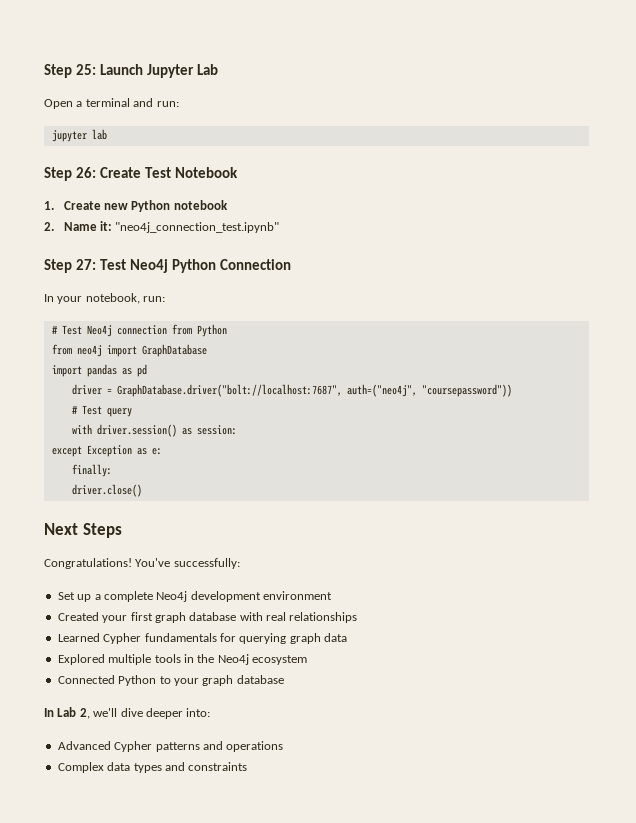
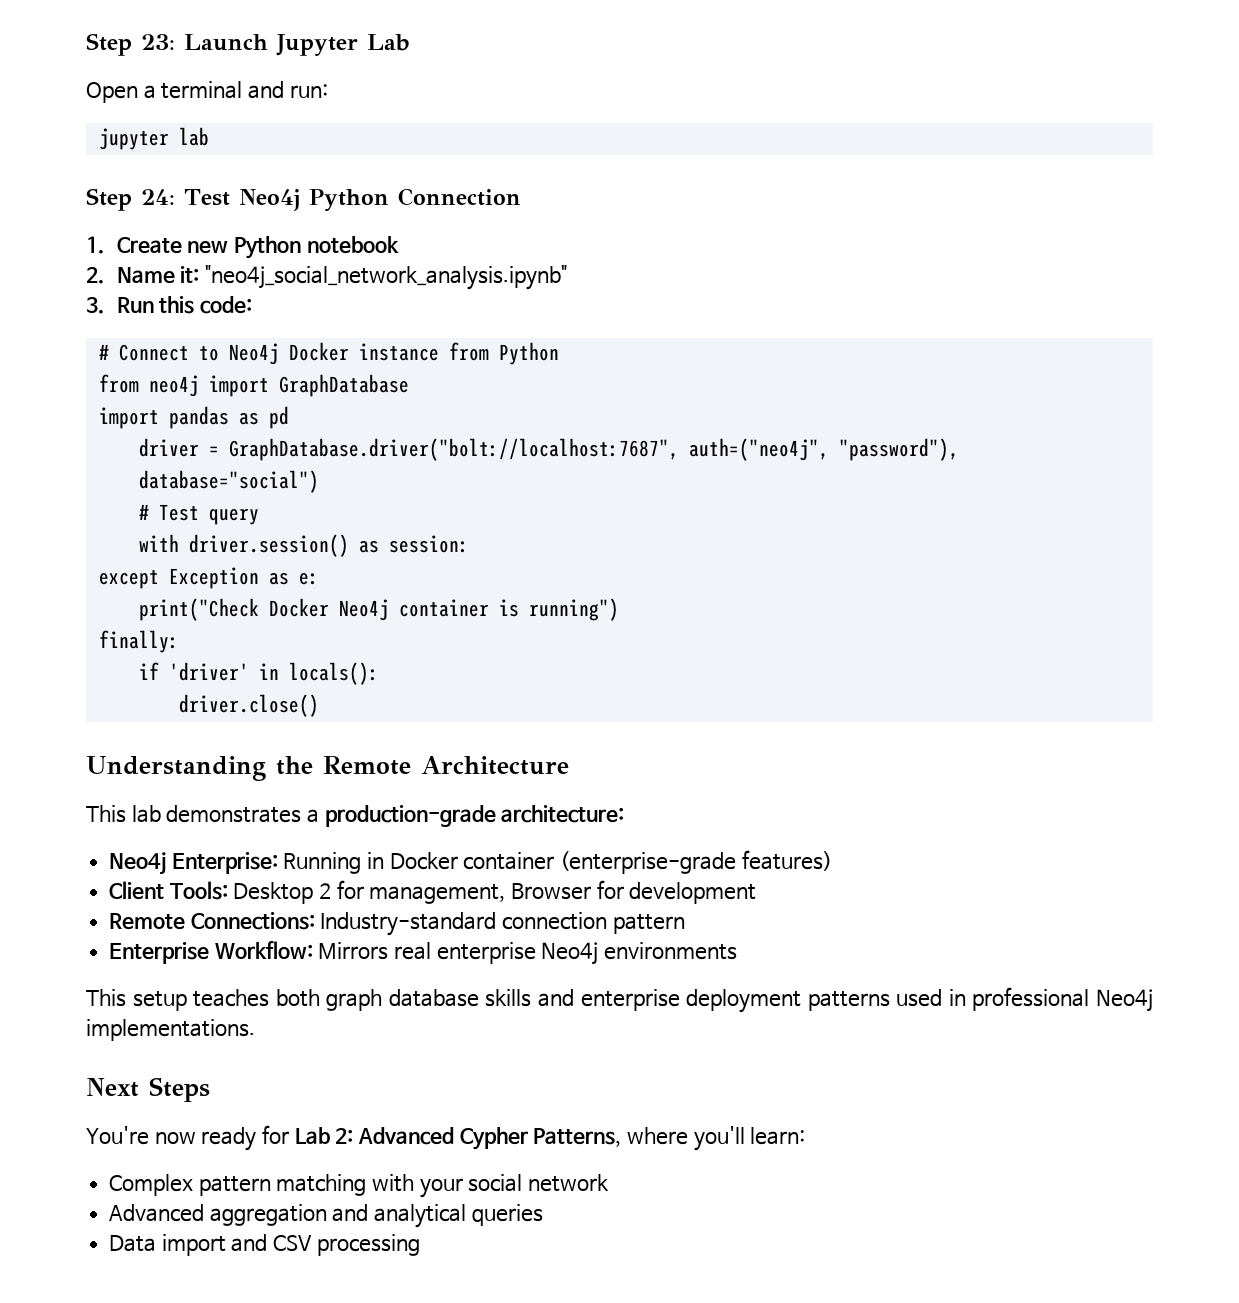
- Step 25: Launch Jupyter Lab
+ Step 23: Launch Jupyter Lab
- Step 26: Create Test Notebook
+ Step 24: Test Neo4j Python Connection
- 2. Name it: "neo4j_connection_test.ipynb"
- Step 27: Test Neo4j Python Connection
- In your notebook, run:
- # Test Neo4j connection from Python
+ 2. Name it: "neo4j_social_network_analysis.ipynb"
+ 3. Run this code:
+ # Connect to Neo4j Docker instance from Python
- driver = GraphDatabase.driver("bolt://localhost:7687", auth=("neo4j", "coursepassword"))
+ driver = GraphDatabase.driver("bolt://localhost:7687", auth=("neo4j", "password"), database="social")
+ print("Check Docker Neo4j container is running")
  finally:
+ if 'driver' in locals():
  driver.close()
+ Understanding the Remote Architecture
+ This lab demonstrates a production-grade architecture:
+ Neo4j Enterprise: Running in Docker container (enterprise-grade features)
+ Client Tools: Desktop 2 for management, Browser for development
+ Remote Connections: Industry-standard connection pattern
+ Enterprise Workflow: Mirrors real enterprise Neo4j environments
+ This setup teaches both graph database skills and enterprise deployment patterns used in professional Neo4j implementations.
  Next Steps
- Congratulations! You've successfully:
- Set up a complete Neo4j development environment
- Created your first graph database with real relationships
- Learned Cypher fundamentals for querying graph data
- Explored multiple tools in the Neo4j ecosystem
- Connected Python to your graph database
- In Lab 2, we'll dive deeper into:
- Advanced Cypher patterns and operations
- Complex data types and constraints
+ You're now ready for Lab 2: Advanced Cypher Patterns, where you'll learn:
+ Complex pattern matching with your social network
+ Advanced aggregation and analytical queries
+ Data import and CSV processing

